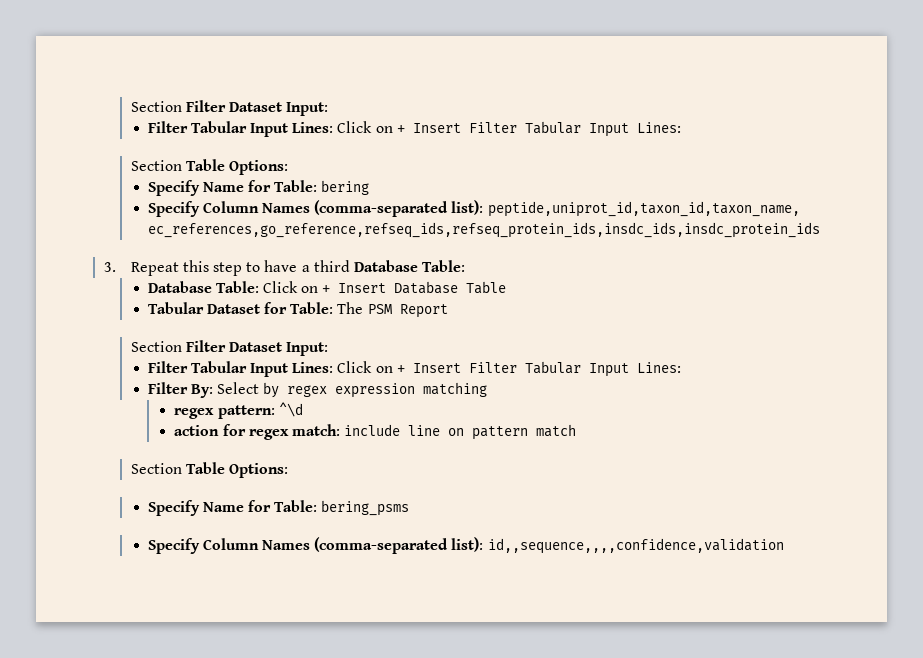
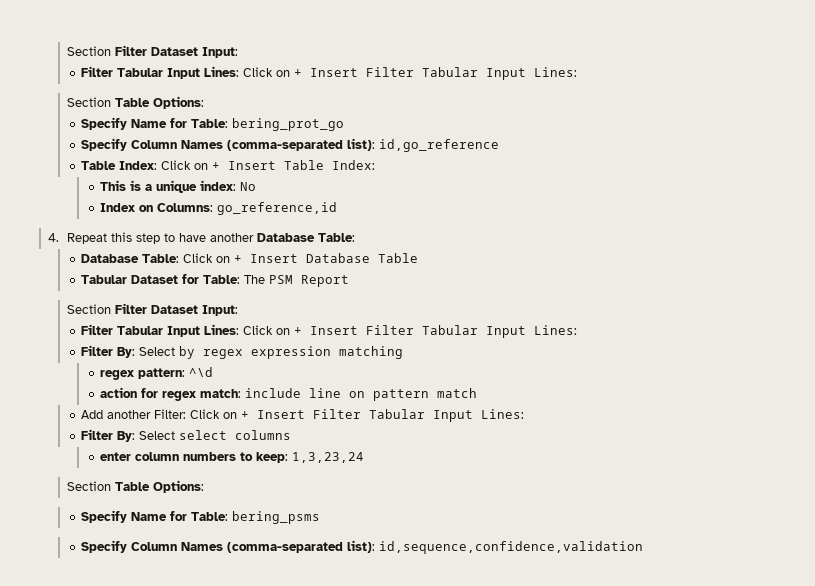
- Specify Name for Table: bering
- Specify Column Names (comma-separated list): peptide,uniprot_id,taxon_id,taxon_name, ec_references,go_reference,refseq_ids,refseq_protein_ids,insdc_ids,insdc_protein_ids
- 3. Repeat this step to have a third Database Table:
+ Specify Name for Table: bering_prot_go
+ Specify Column Names (comma-separated list): id,go_reference
+ Table Index: Click on + Insert Table Index:
+ This is a unique index: No
+ Index on Columns: go_reference,id
+ 4. Repeat this step to have another Database Table:
+ Add another Filter: Click on + Insert Filter Tabular Input Lines:
+ Filter By: Select select columns
+ enter column numbers to keep: 1,3,23,24
- Specify Column Names (comma-separated list): id,,sequence,,,,confidence,validation
+ Specify Column Names (comma-separated list): id,sequence,confidence,validation

